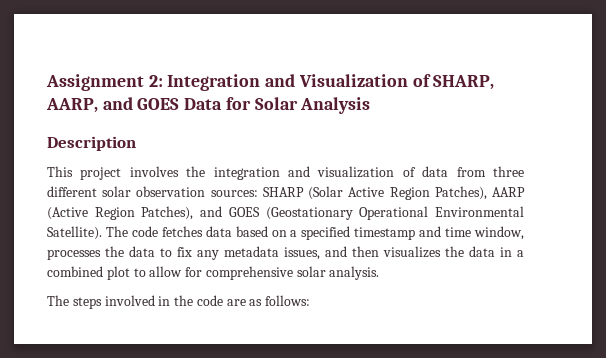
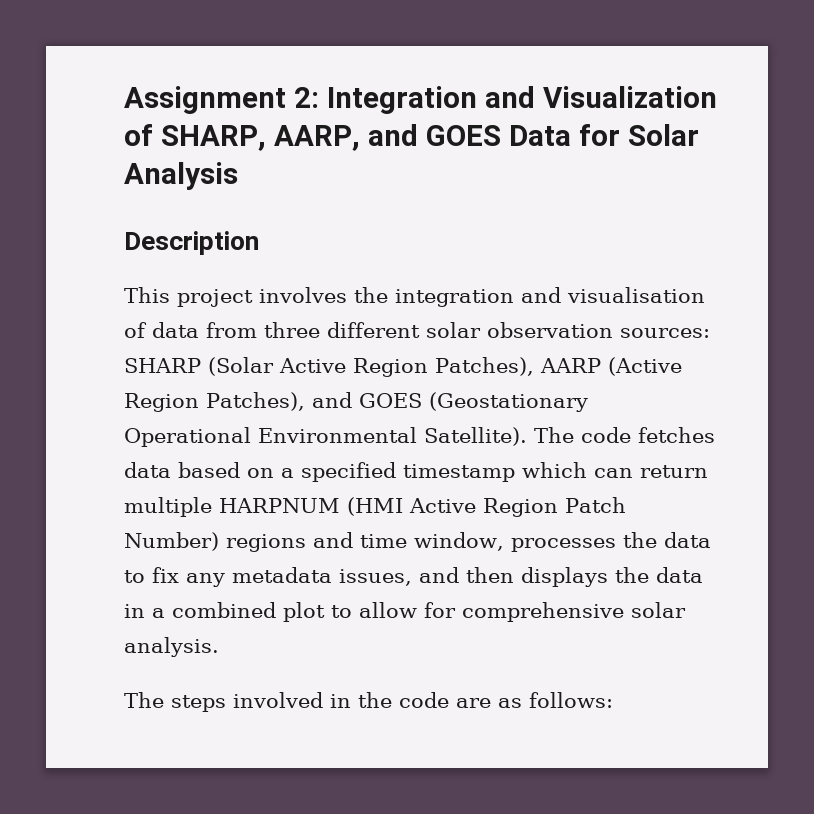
- This project involves the integration and visualization of data from three different solar observation sources: SHARP (Solar Active Region Patches), AARP (Active Region Patches), and GOES (Geostationary Operational Environmental Satellite).
+ This project involves the integration and visualisation of data from three different solar observation sources: SHARP (Solar Active Region Patches), AARP (Active Region Patches), and GOES (Geostationary Operational Environmental Satellite).
- The code fetches data based on a specified timestamp and time window, processes the data to fix any metadata issues, and then visualizes the data in a combined plot to allow for comprehensive solar analysis.
+ The code fetches data based on a specified timestamp which can return multiple HARPNUM (HMI Active Region Patch Number) regions and time window, processes the data to fix any metadata issues, and then displays the data in a combined plot to allow for comprehensive solar analysis.

